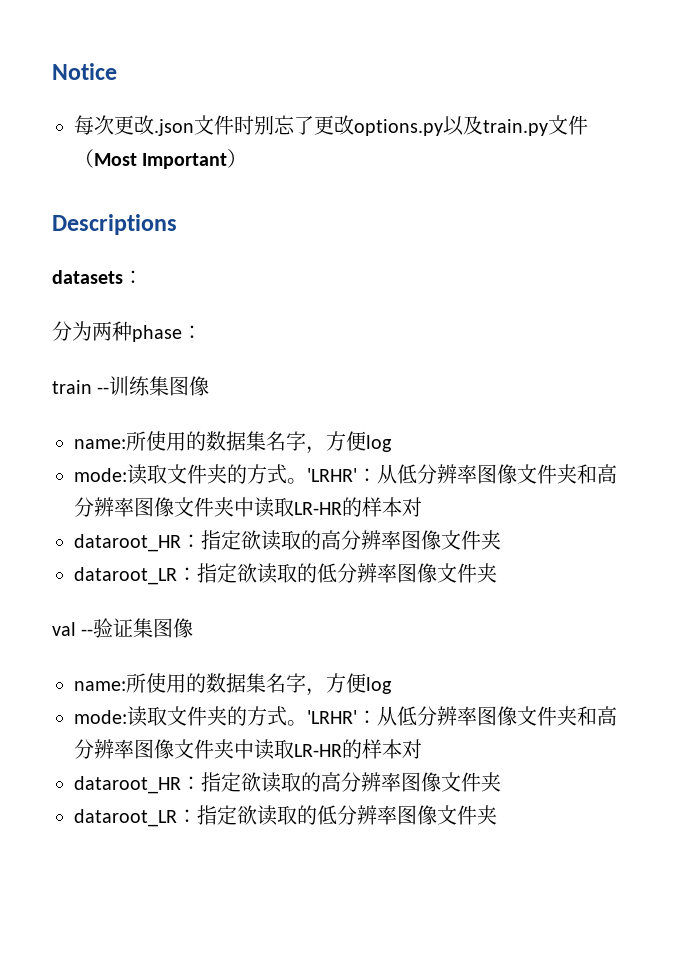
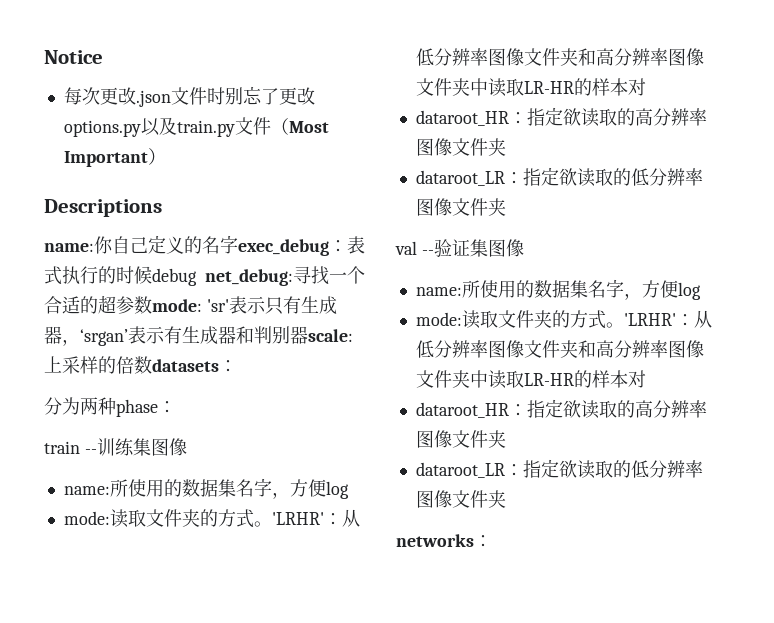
- datasets：
+ name:你自己定义的名字exec_debug：表式执行的时候debug net_debug:寻找一个合适的超参数mode: 'sr'表示只有生成器，‘srgan’表示有生成器和判别器scale:上采样的倍数datasets：
+ networks：

